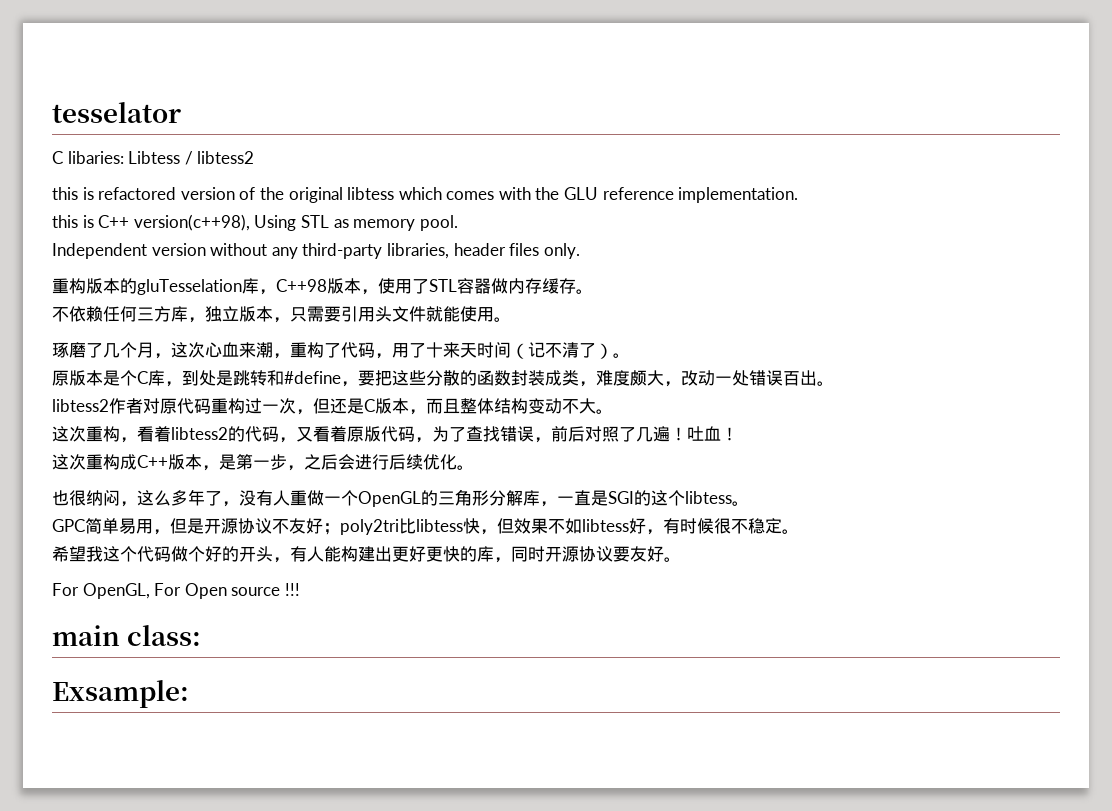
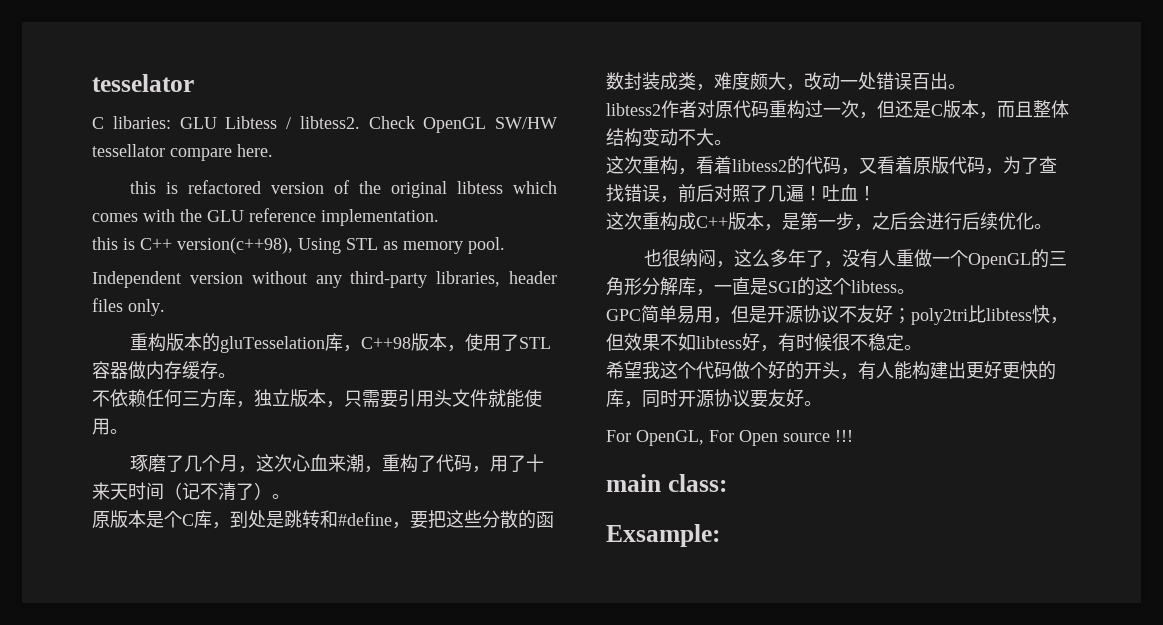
- C libaries: Libtess / libtess2
+ C libaries: GLU Libtess / libtess2. Check OpenGL SW/HW tessellator compare here.

